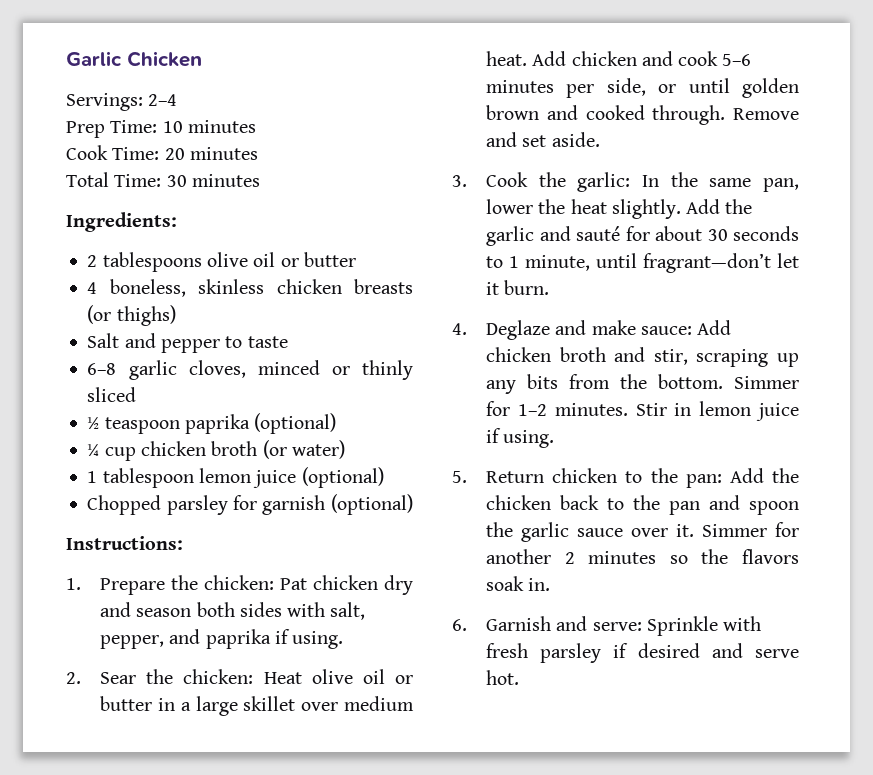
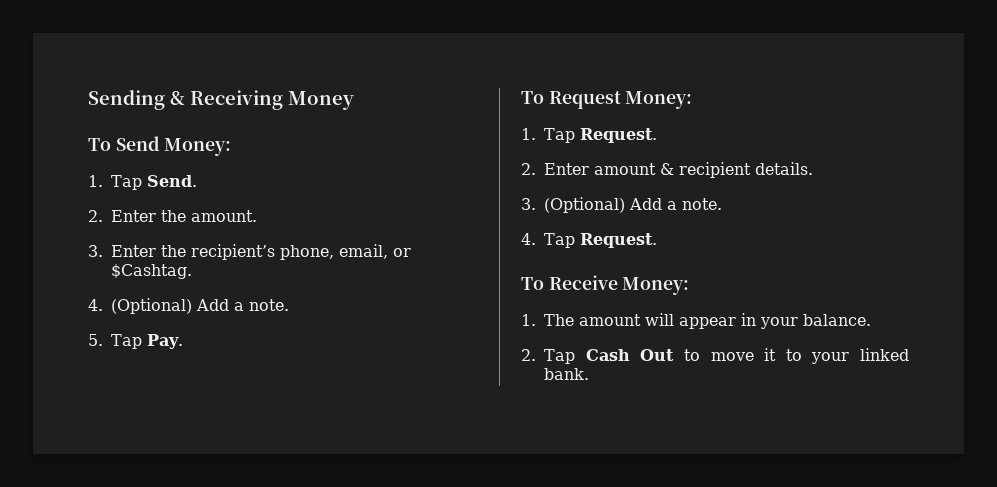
- Garlic Chicken
- Servings: 2–4
- Prep Time: 10 minutes
- Cook Time: 20 minutes
- Total Time: 30 minutes
- Ingredients:
- 2 tablespoons olive oil or butter
- 4 boneless, skinless chicken breasts (or thighs)
- Salt and pepper to taste
- 6–8 garlic cloves, minced or thinly sliced
- ½ teaspoon paprika (optional)
- ¼ cup chicken broth (or water)
- 1 tablespoon lemon juice (optional)
- Chopped parsley for garnish (optional)
- Instructions:
- 1. Prepare the chicken: Pat chicken dry and season both sides with salt, pepper, and paprika if using.
- 2. Sear the chicken: Heat olive oil or butter in a large skillet over medium heat. Add chicken and cook 5–6 minutes per side, or until golden brown and cooked through. Remove and set aside.
- 3. Cook the garlic: In the same pan, lower the heat slightly. Add the garlic and sauté for about 30 seconds to 1 minute, until fragrant—don’t let it burn.
- 4. Deglaze and make sauce: Add chicken broth and stir, scraping up any bits from the bottom. Simmer for 1–2 minutes. Stir in lemon juice if using.
- 5. Return chicken to the pan: Add the chicken back to the pan and spoon the garlic sauce over it. Simmer for another 2 minutes so the flavors soak in.
- 6. Garnish and serve: Sprinkle with fresh parsley if desired and serve hot.
+ Sending & Receiving Money
+ To Send Money:
+ 1. Tap Send.
+ 2. Enter the amount.
+ 3. Enter the recipient’s phone, email, or $Cashtag.
+ 4. (Optional) Add a note.
+ 5. Tap Pay.
+ To Request Money:
+ 1. Tap Request.
+ 2. Enter amount & recipient details.
+ 3. (Optional) Add a note.
+ 4. Tap Request.
+ To Receive Money:
+ 1. The amount will appear in your balance.
+ 2. Tap Cash Out to move it to your linked bank.

